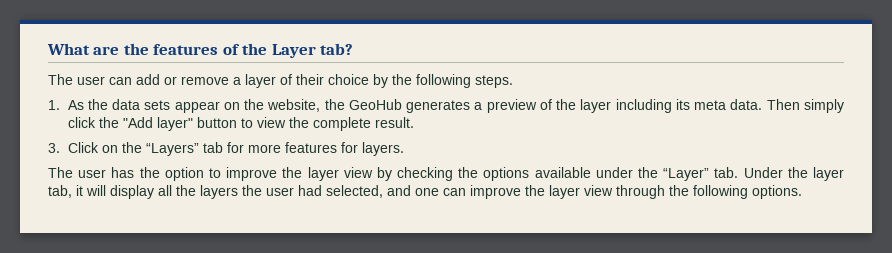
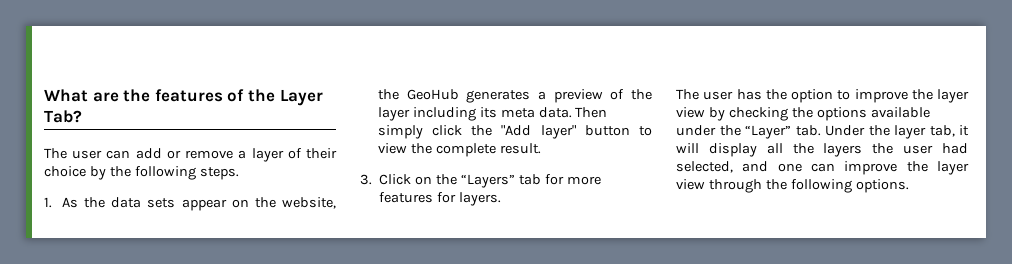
- What are the features of the Layer tab?
+ What are the features of the Layer Tab?

